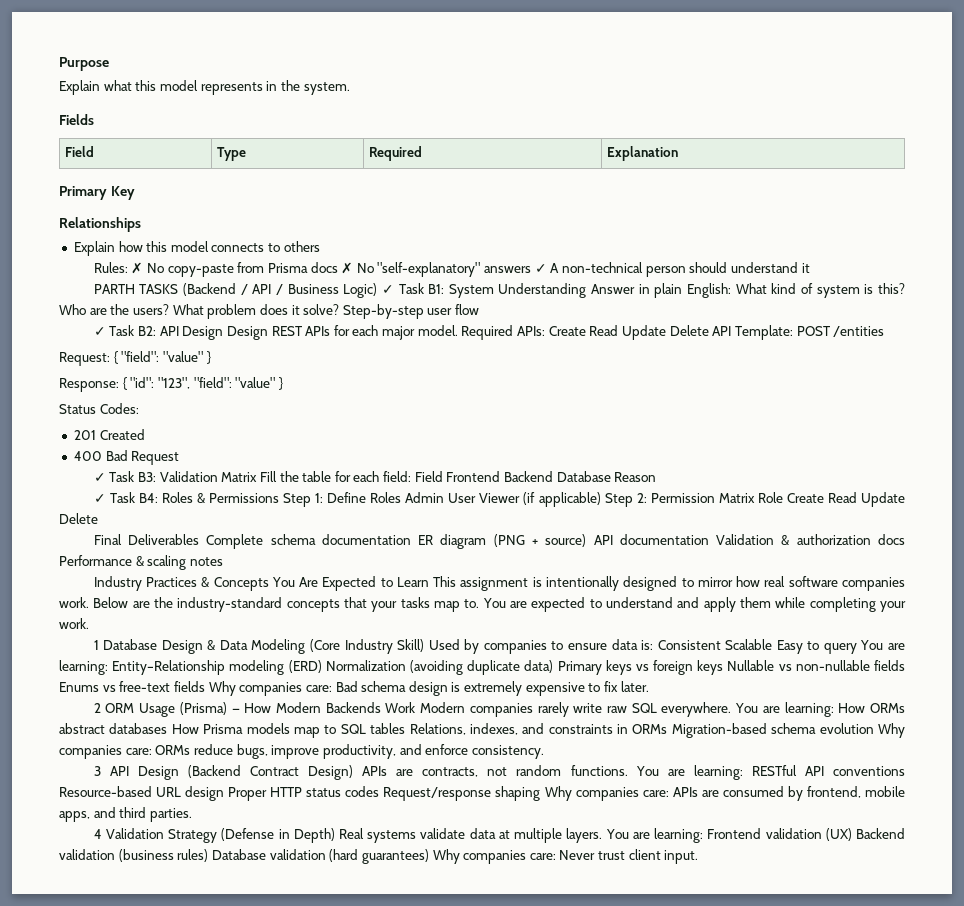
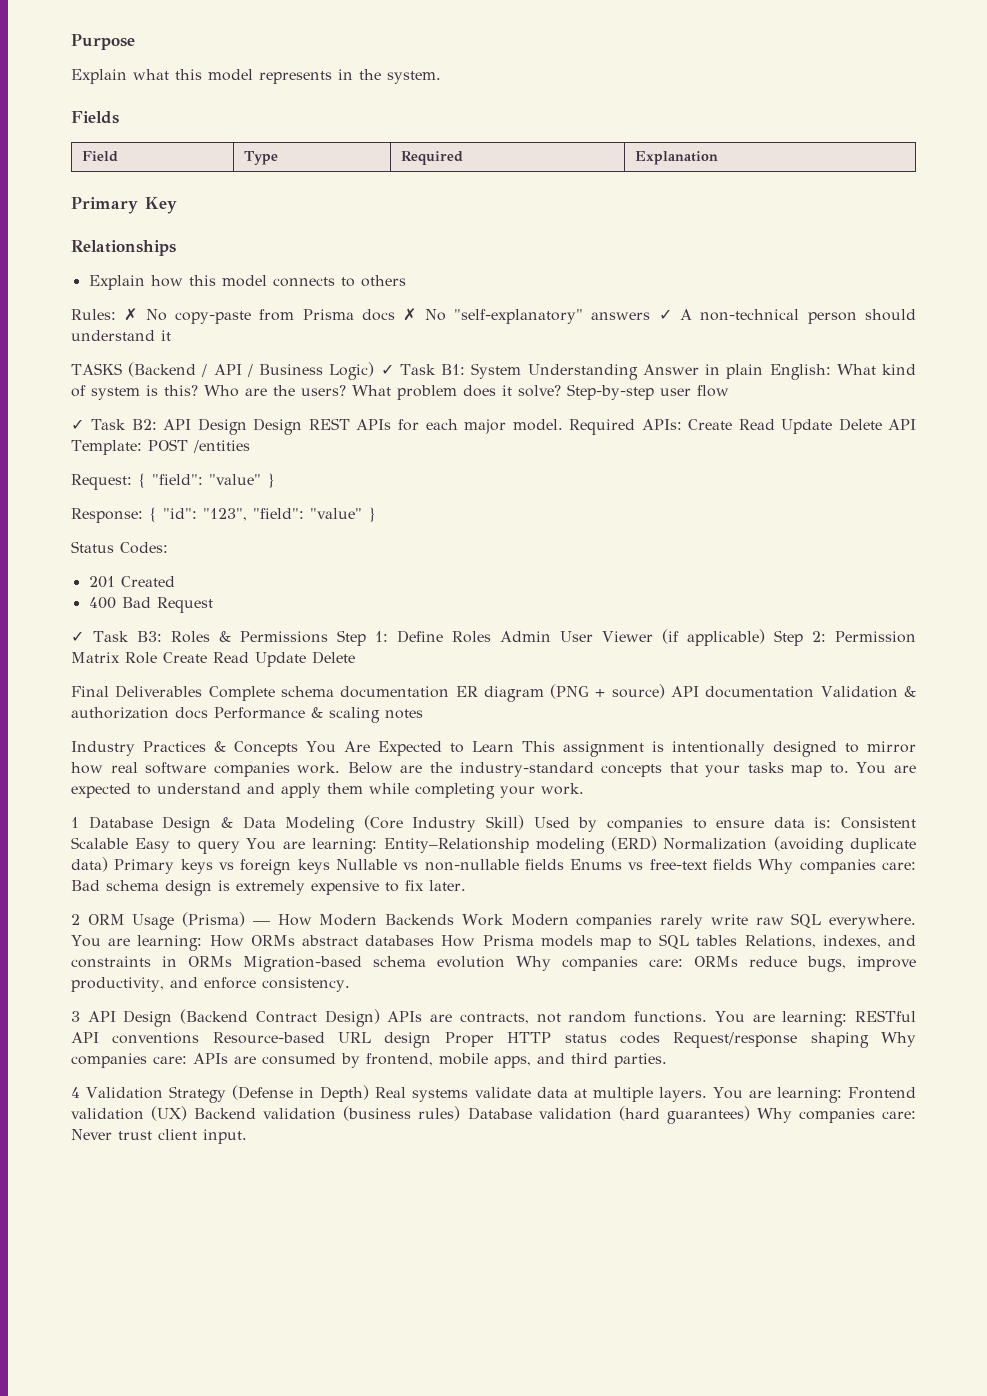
- PARTH TASKS (Backend / API / Business Logic) ✓ Task B1: System Understanding Answer in plain English: What kind of system is this?
+ TASKS (Backend / API / Business Logic) ✓ Task B1: System Understanding Answer in plain English: What kind of system is this?
- ✓ Task B3: Validation Matrix Fill the table for each field: Field Frontend Backend Database Reason
- ✓ Task B4: Roles & Permissions Step 1: Define Roles Admin User Viewer (if applicable) Step 2: Permission Matrix Role Create Read Update Delete
+ ✓ Task B3: Roles & Permissions Step 1: Define Roles Admin User Viewer (if applicable) Step 2: Permission Matrix Role Create Read Update Delete

